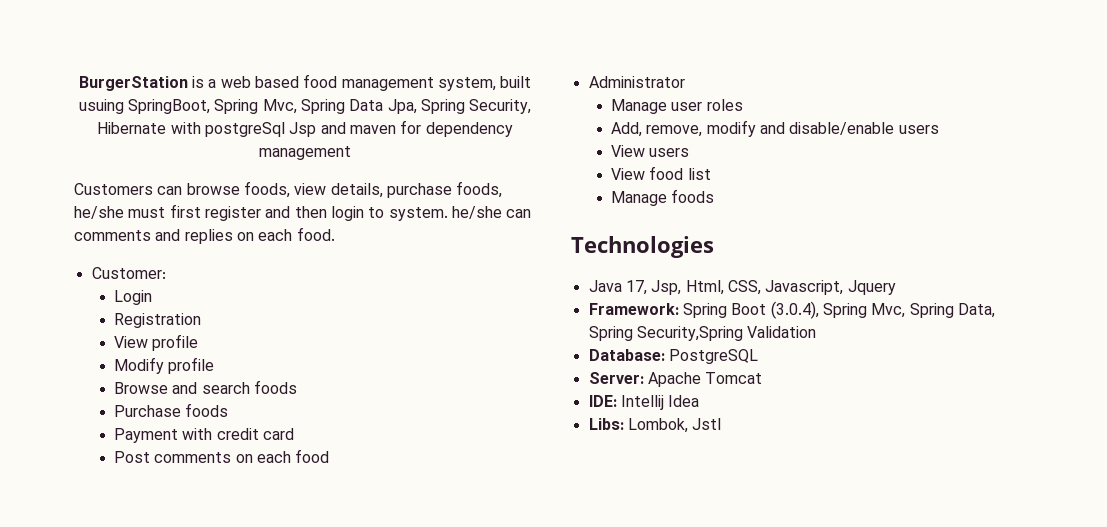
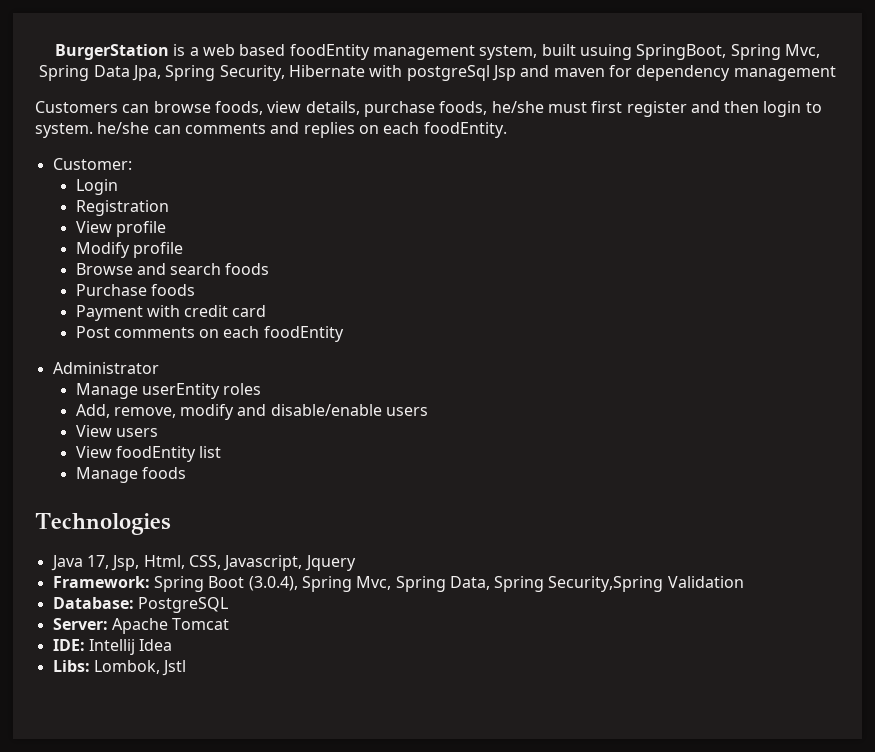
- BurgerStation is a web based food management system, built usuing SpringBoot, Spring Mvc, Spring Data Jpa, Spring Security, Hibernate with postgreSql Jsp and maven for dependency management
+ BurgerStation is a web based foodEntity management system, built usuing SpringBoot, Spring Mvc, Spring Data Jpa, Spring Security, Hibernate with postgreSql Jsp and maven for dependency management
- Customers can browse foods, view details, purchase foods, he/she must first register and then login to system. he/she can comments and replies on each food.
+ Customers can browse foods, view details, purchase foods, he/she must first register and then login to system. he/she can comments and replies on each foodEntity.
- Post comments on each food
+ Post comments on each foodEntity
- Manage user roles
+ Manage userEntity roles
- View food list
+ View foodEntity list

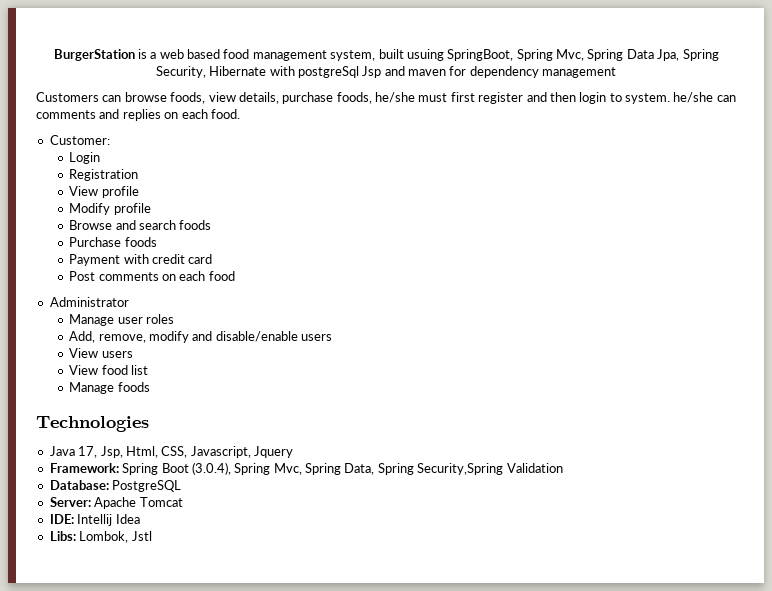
- BurgerStation is a web based foodEntity management system, built usuing SpringBoot, Spring Mvc, Spring Data Jpa, Spring Security, Hibernate with postgreSql Jsp and maven for dependency management
+ BurgerStation is a web based food management system, built usuing SpringBoot, Spring Mvc, Spring Data Jpa, Spring Security, Hibernate with postgreSql Jsp and maven for dependency management
- Customers can browse foods, view details, purchase foods, he/she must first register and then login to system. he/she can comments and replies on each foodEntity.
+ Customers can browse foods, view details, purchase foods, he/she must first register and then login to system. he/she can comments and replies on each food.
- Post comments on each foodEntity
+ Post comments on each food
- Manage userEntity roles
+ Manage user roles
- View foodEntity list
+ View food list

